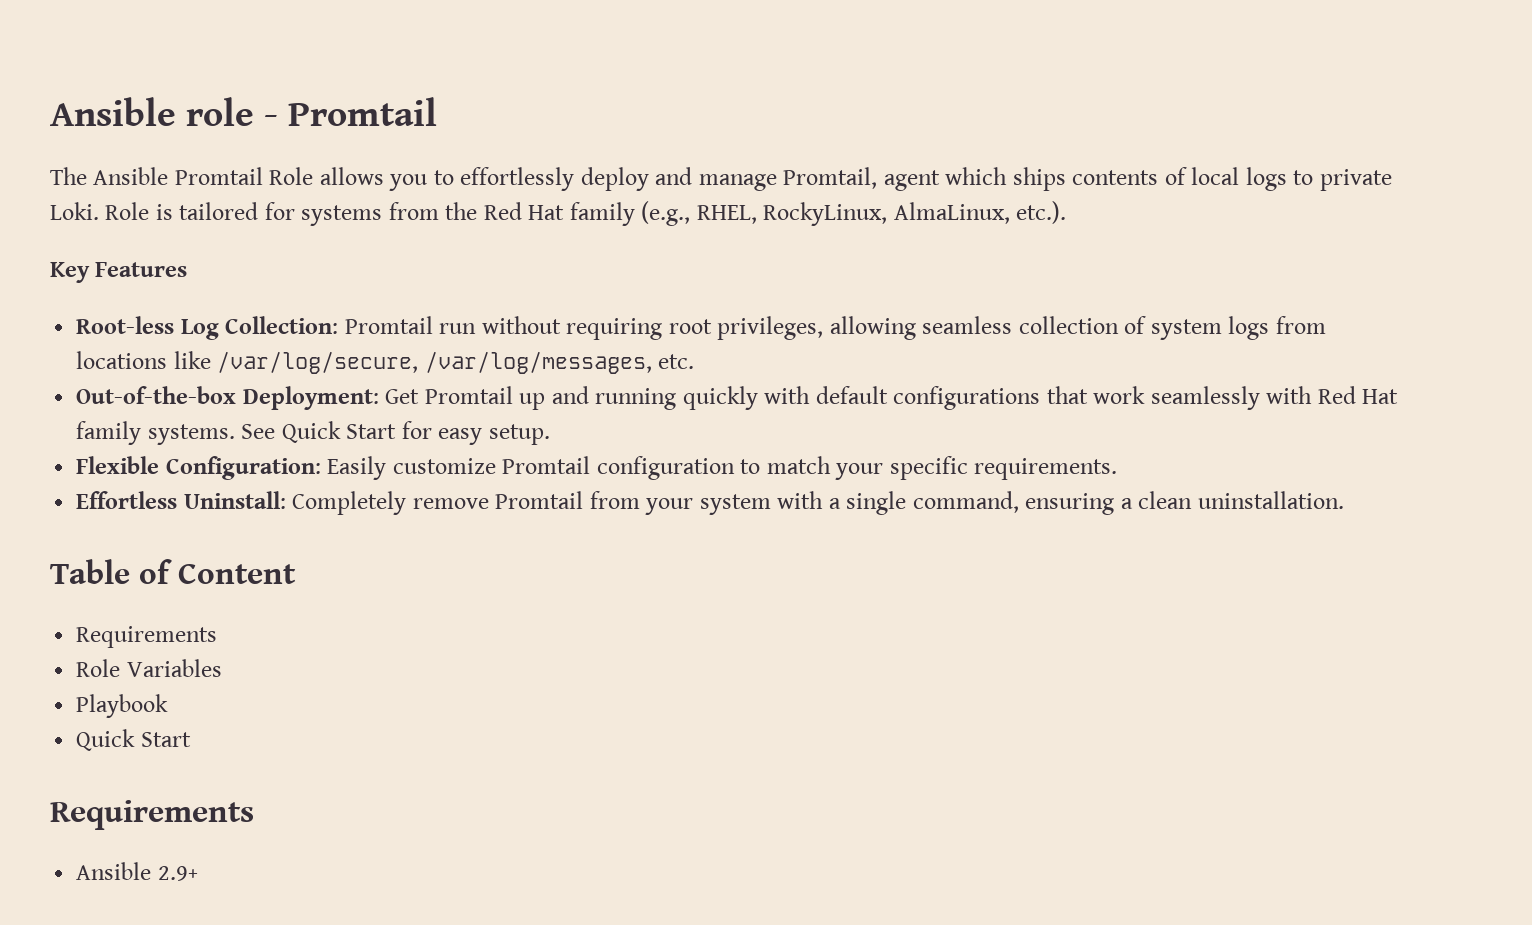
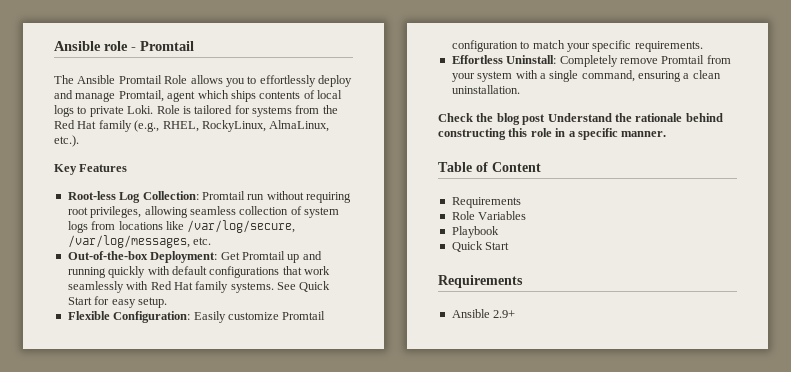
+ Check the blog post Understand the rationale behind constructing this role in a specific manner.

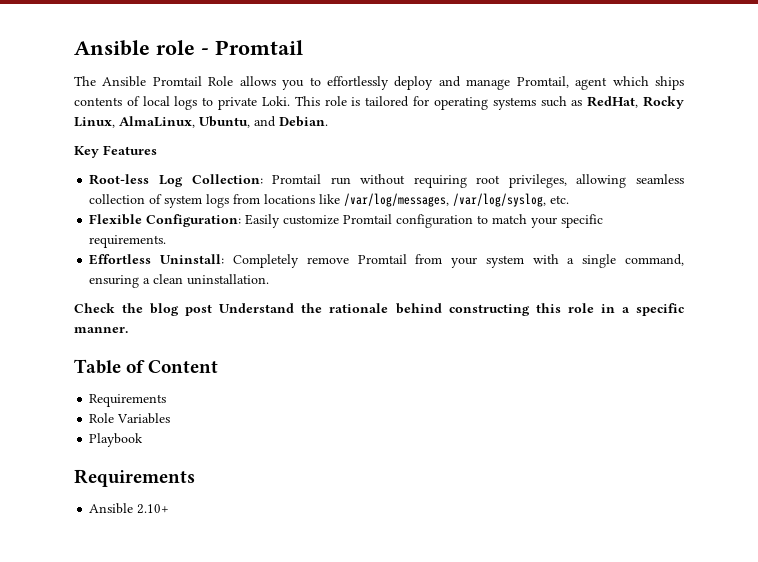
- Role is tailored for systems from the Red Hat family (e.g., RHEL, RockyLinux, AlmaLinux, etc.).
+ This role is tailored for operating systems such as RedHat, Rocky Linux, AlmaLinux, Ubuntu, and Debian.
- Root-less Log Collection: Promtail run without requiring root privileges, allowing seamless collection of system logs from locations like /var/log/secure, /var/log/messages, etc.
+ Root-less Log Collection: Promtail run without requiring root privileges, allowing seamless collection of system logs from locations like /var/log/messages, /var/log/syslog, etc.
- Out-of-the-box Deployment: Get Promtail up and running quickly with default configurations that work seamlessly with Red Hat family systems. See Quick Start for easy setup.
  Playbook
- Quick Start
- Ansible 2.9+
+ Ansible 2.10+

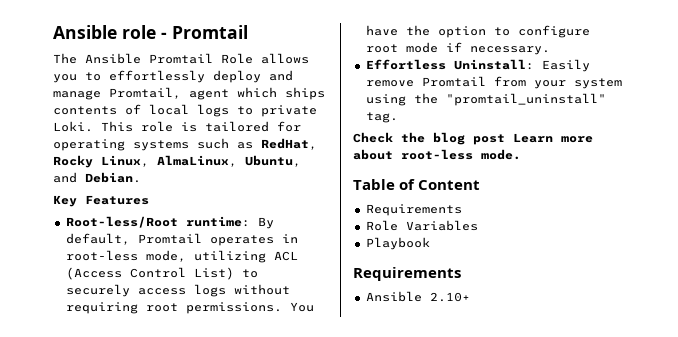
- Root-less Log Collection: Promtail run without requiring root privileges, allowing seamless collection of system logs from locations like /var/log/messages, /var/log/syslog, etc.
- Flexible Configuration: Easily customize Promtail configuration to match your specific requirements.
+ Root-less/Root runtime: By default, Promtail operates in root-less mode, utilizing ACL (Access Control List) to securely access logs without requiring root permissions. You have the option to configure root mode if necessary.
- Effortless Uninstall: Completely remove Promtail from your system with a single command, ensuring a clean uninstallation.
- Check the blog post Understand the rationale behind constructing this role in a specific manner.
+ Effortless Uninstall: Easily remove Promtail from your system using the "promtail_uninstall" tag.
+ Check the blog post Learn more about root-less mode.

